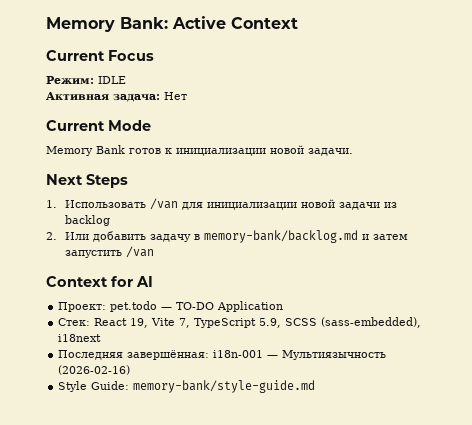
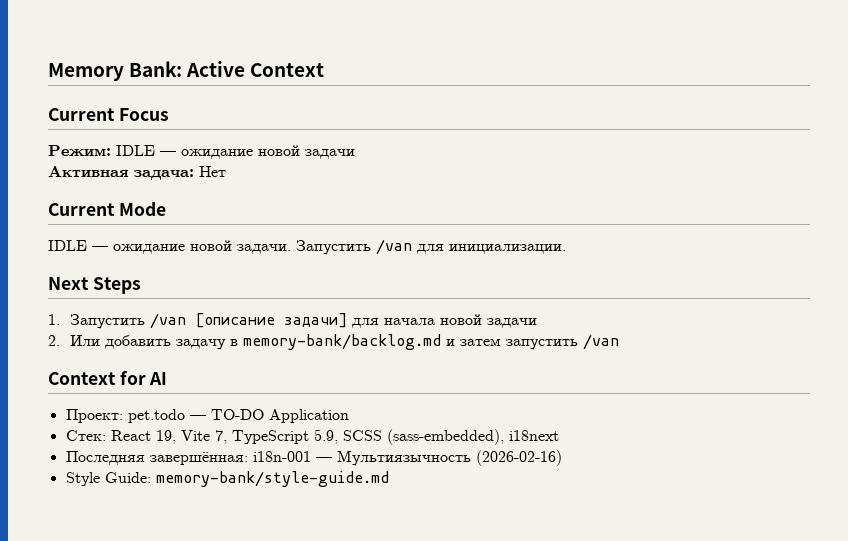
- Режим: IDLE
+ Режим: IDLE — ожидание новой задачи
- Memory Bank готов к инициализации новой задачи.
+ IDLE — ожидание новой задачи. Запустить /van для инициализации.
  Next Steps
- 1. Использовать /van для инициализации новой задачи из backlog
+ 1. Запустить /van [описание задачи] для начала новой задачи

